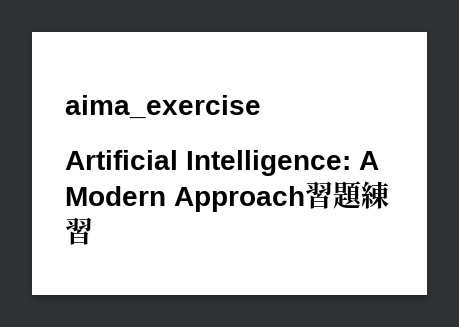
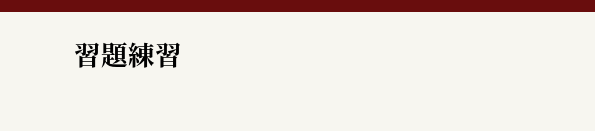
- aima_exercise
- Artificial Intelligence: A Modern Approach習題練習
+ 習題練習

